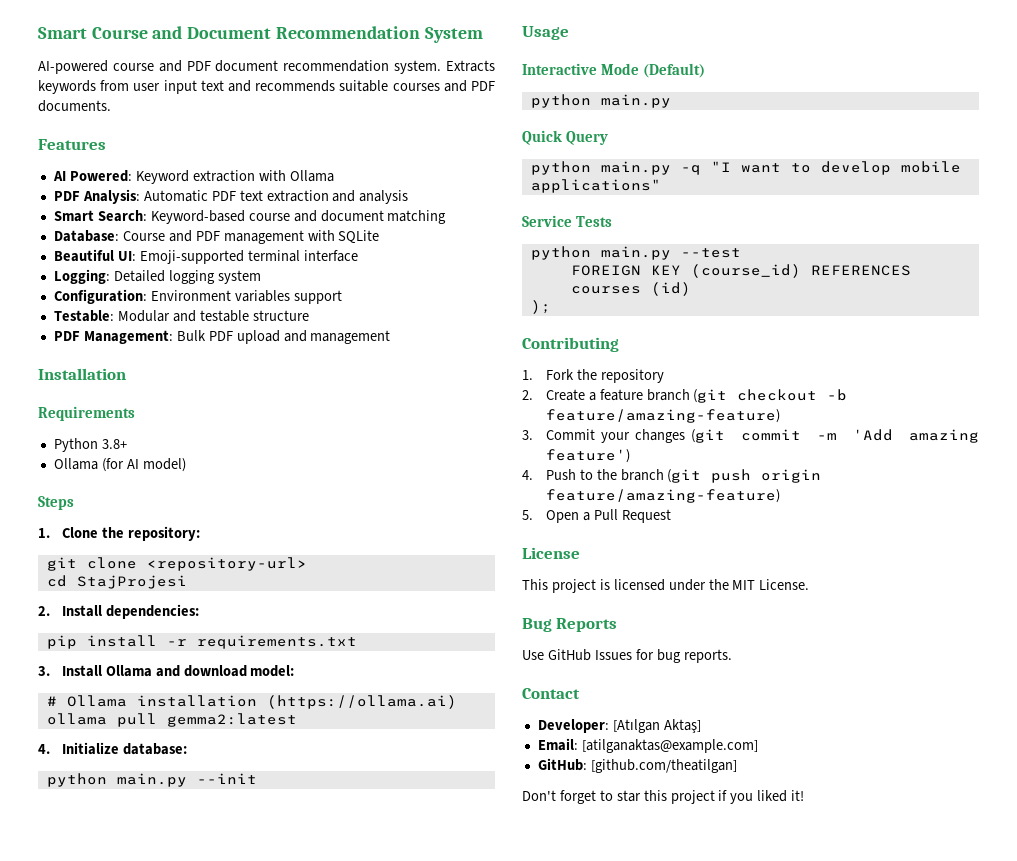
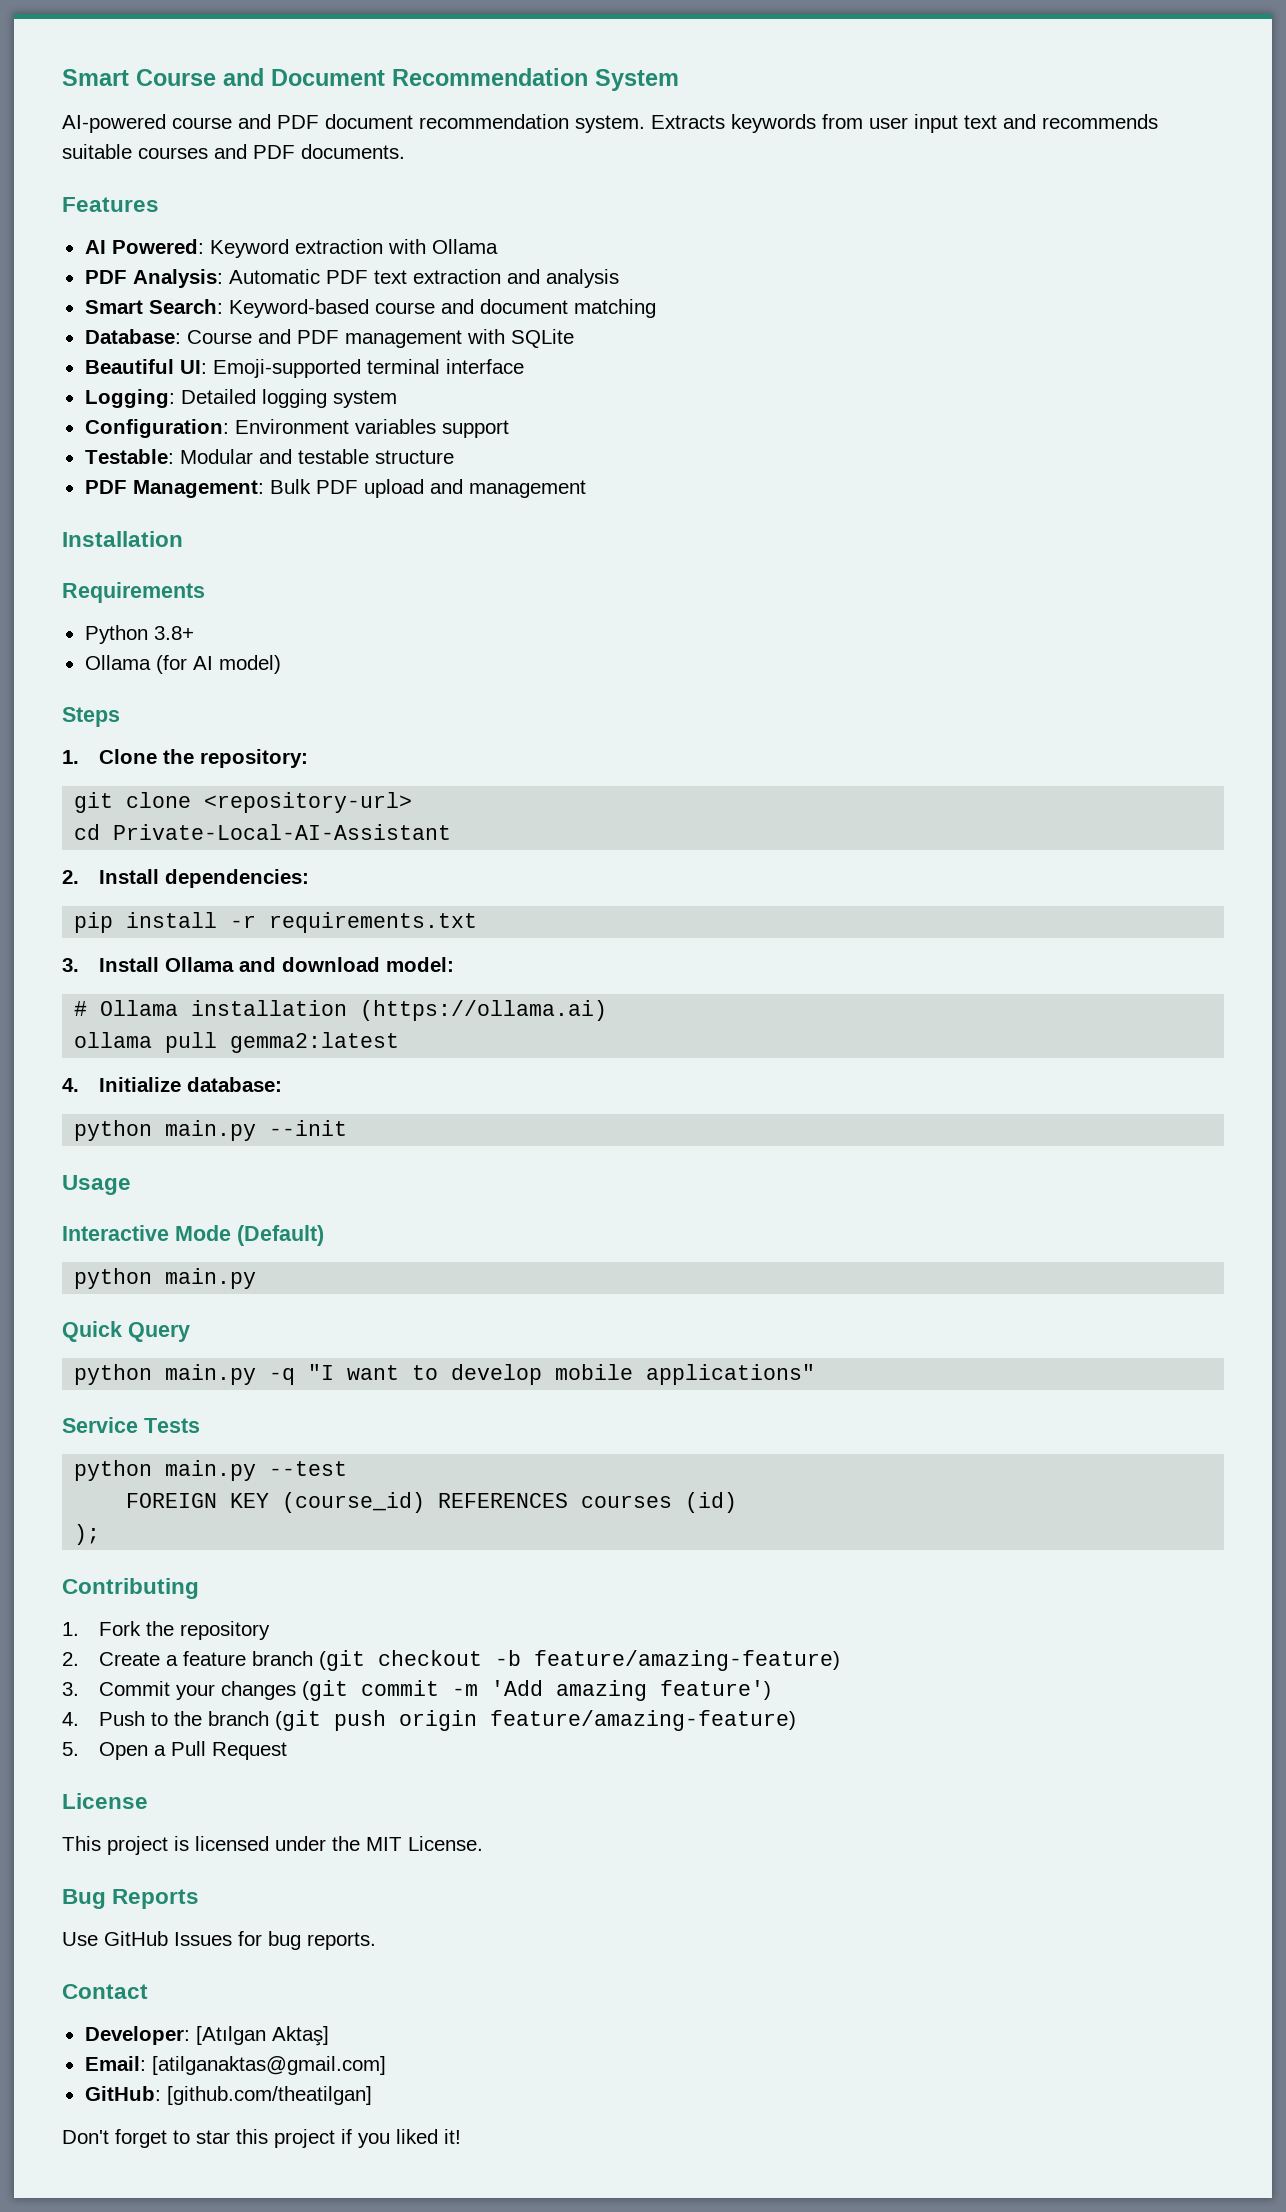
- cd StajProjesi
+ cd Private-Local-AI-Assistant
- Email: [atilganaktas@example.com]
+ Email: [atilganaktas@gmail.com]

